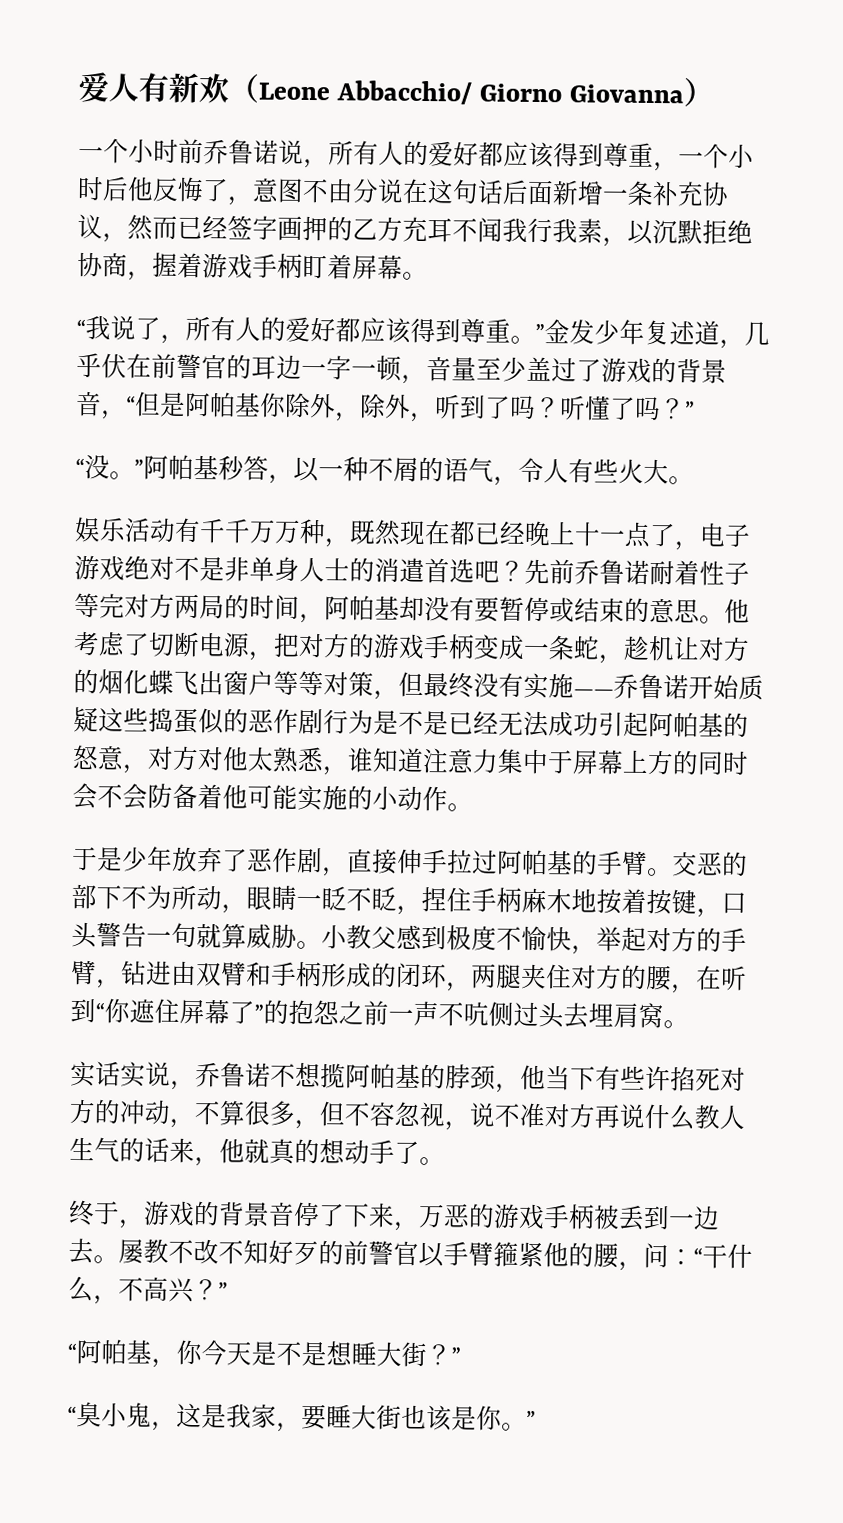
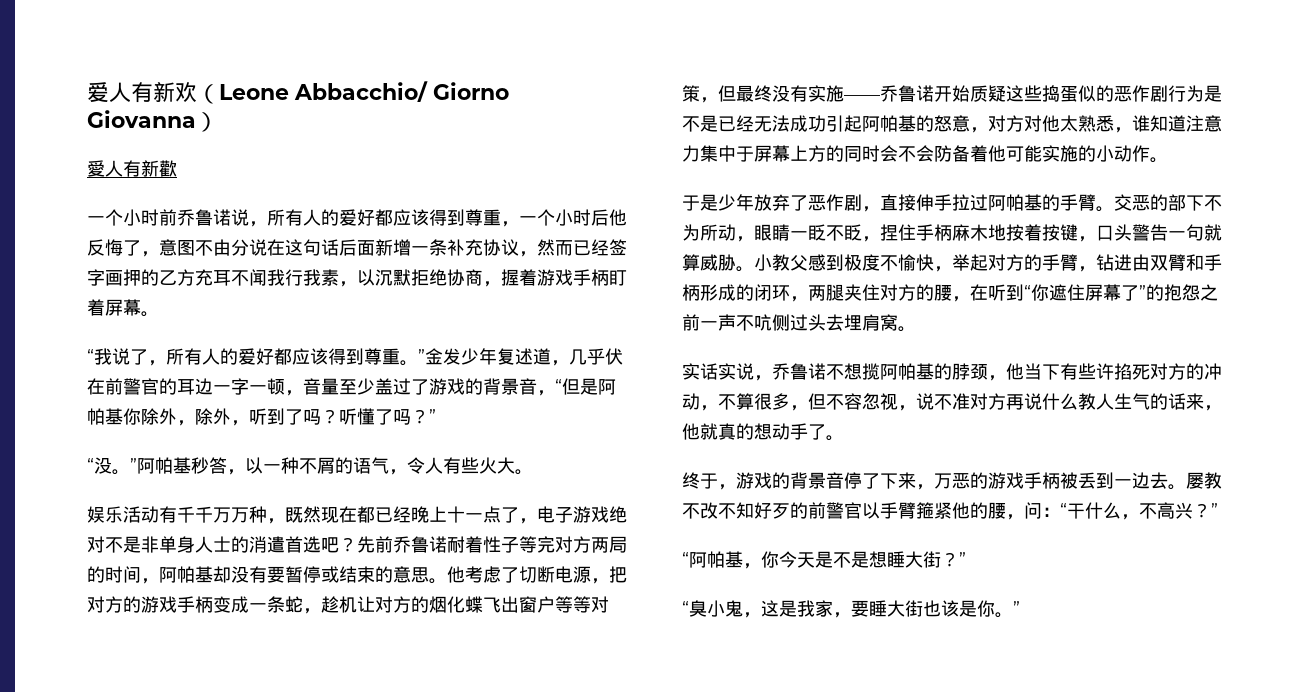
+ 愛人有新歡

